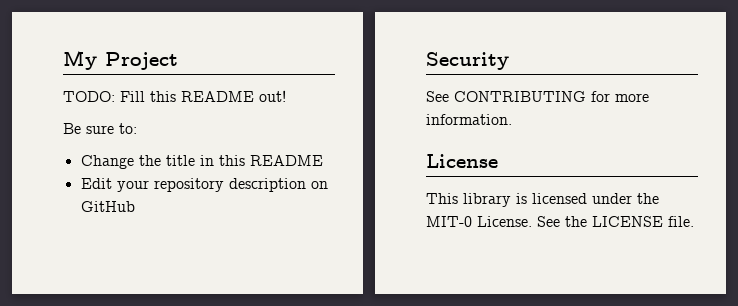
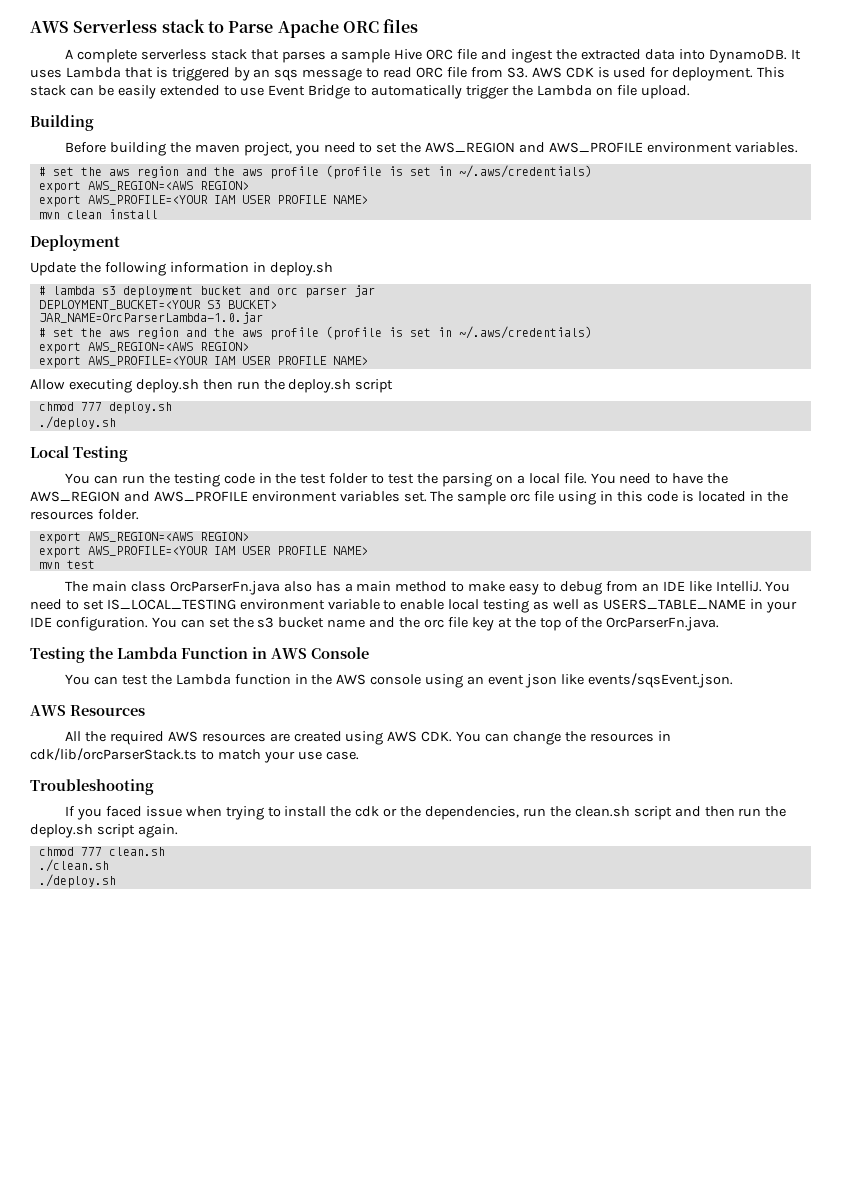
- My Project
- TODO: Fill this README out!
- Be sure to:
- Change the title in this README
- Edit your repository description on GitHub
- Security
- See CONTRIBUTING for more information.
- License
- This library is licensed under the MIT-0 License. See the LICENSE file.
+ AWS Serverless stack to Parse Apache ORC files
+ A complete serverless stack that parses a sample Hive ORC file and ingest the extracted data into DynamoDB. It uses Lambda that is triggered by an sqs message to read ORC file from S3. AWS CDK is used for deployment. This stack can be easily extended to use Event Bridge to automatically trigger the Lambda on file upload.
+ Building
+ Before building the maven project, you need to set the AWS_REGION and AWS_PROFILE environment variables.
+ # set the aws region and the aws profile (profile is set in ~/.aws/credentials)
+ export AWS_REGION=<AWS REGION>
+ export AWS_PROFILE=<YOUR IAM USER PROFILE NAME>
+ mvn clean install
+ Deployment
+ Update the following information in deploy.sh
+ # lambda s3 deployment bucket and orc parser jar
+ DEPLOYMENT_BUCKET=<YOUR S3 BUCKET>
+ JAR_NAME=OrcParserLambda-1.0.jar
+ # set the aws region and the aws profile (profile is set in ~/.aws/credentials)
+ export AWS_REGION=<AWS REGION>
+ export AWS_PROFILE=<YOUR IAM USER PROFILE NAME>
+ Allow executing deploy.sh then run the deploy.sh script
+ chmod 777 deploy.sh
+ ./deploy.sh
+ Local Testing
+ You can run the testing code in the test folder to test the parsing on a local file. You need to have the AWS_REGION and AWS_PROFILE environment variables set. The sample orc file using in this code is located in the resources folder.
+ export AWS_REGION=<AWS REGION>
+ export AWS_PROFILE=<YOUR IAM USER PROFILE NAME>
+ mvn test
+ The main class OrcParserFn.java also has a main method to make easy to debug from an IDE like IntelliJ. You need to set IS_LOCAL_TESTING environment variable to enable local testing as well as USERS_TABLE_NAME in your IDE configuration. You can set the s3 bucket name and the orc file key at the top of the OrcParserFn.java.
+ Testing the Lambda Function in AWS Console
+ You can test the Lambda function in the AWS console using an event json like events/sqsEvent.json.
+ AWS Resources
+ All the required AWS resources are created using AWS CDK. You can change the resources in cdk/lib/orcParserStack.ts to match your use case.
+ Troubleshooting
+ If you faced issue when trying to install the cdk or the dependencies, run the clean.sh script and then run the deploy.sh script again.
+ chmod 777 clean.sh
+ ./clean.sh
+ ./deploy.sh

